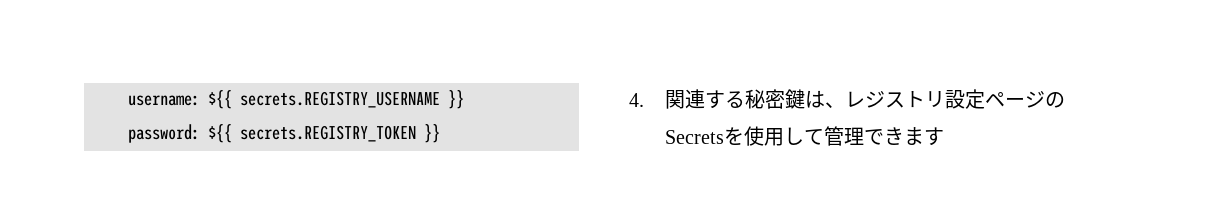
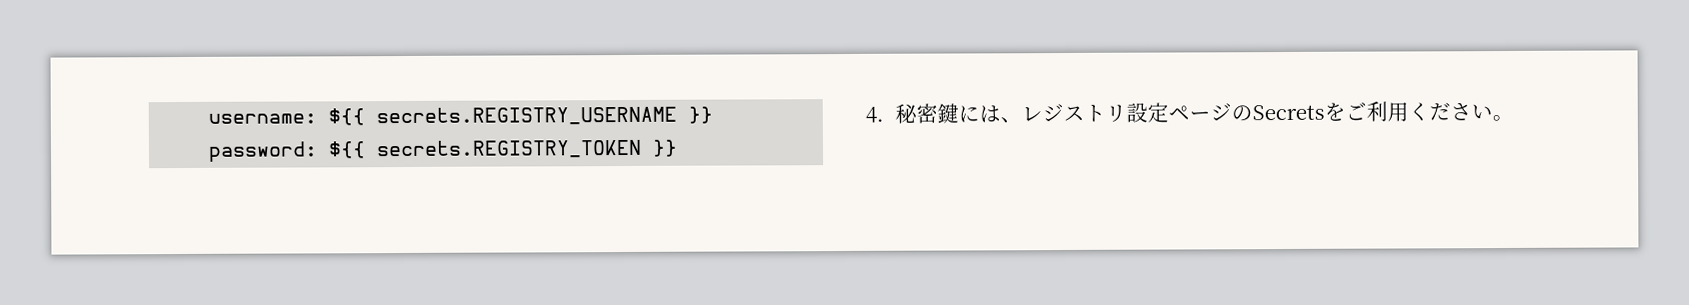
- 4.関連する秘密鍵は、レジストリ設定ページのSecretsを使用して管理できます
+ 4.秘密鍵には、レジストリ設定ページのSecretsをご利用ください。

